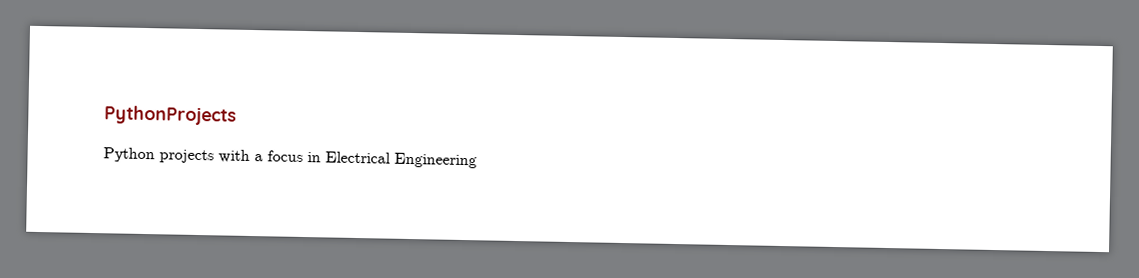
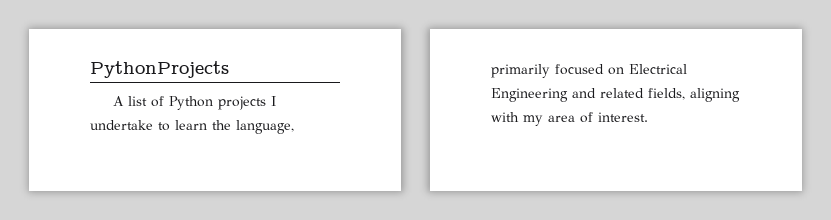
- Python projects with a focus in Electrical Engineering
+ A list of Python projects I undertake to learn the language, primarily focused on Electrical Engineering and related fields, aligning with my area of interest.

